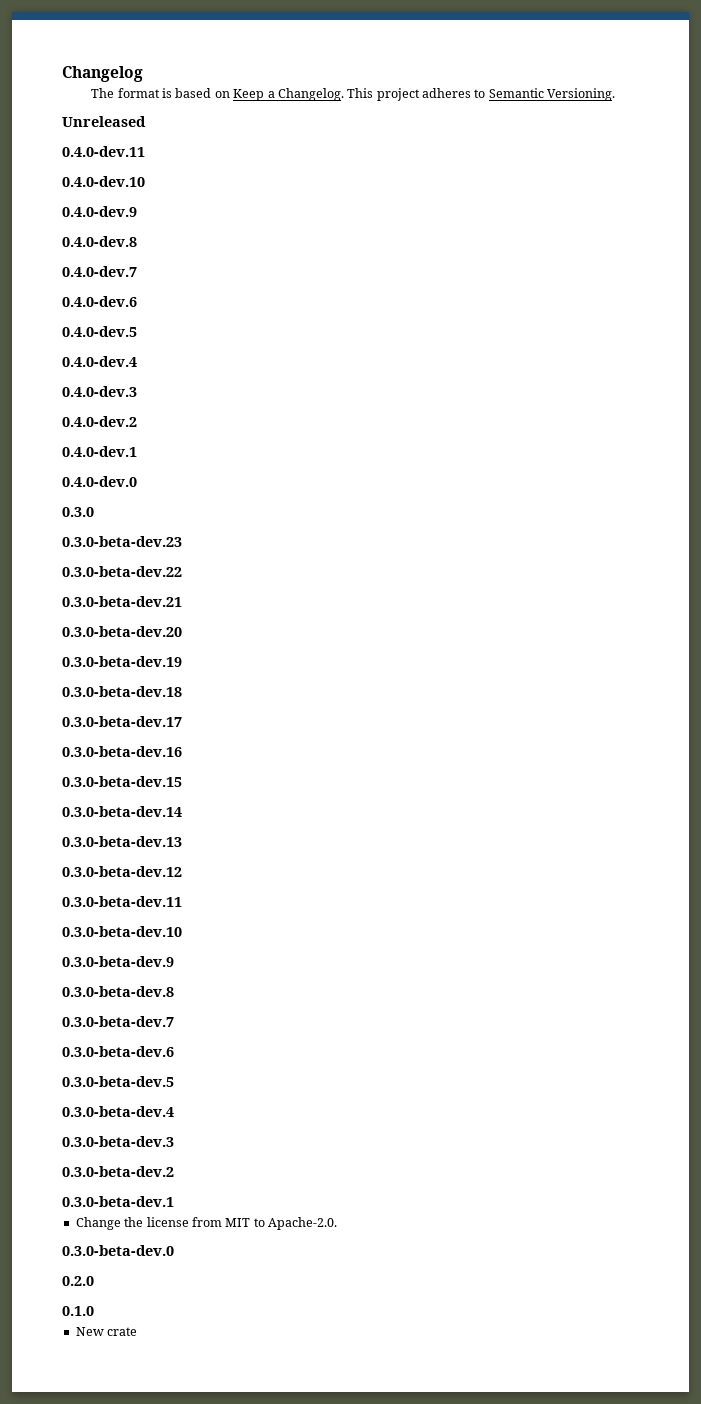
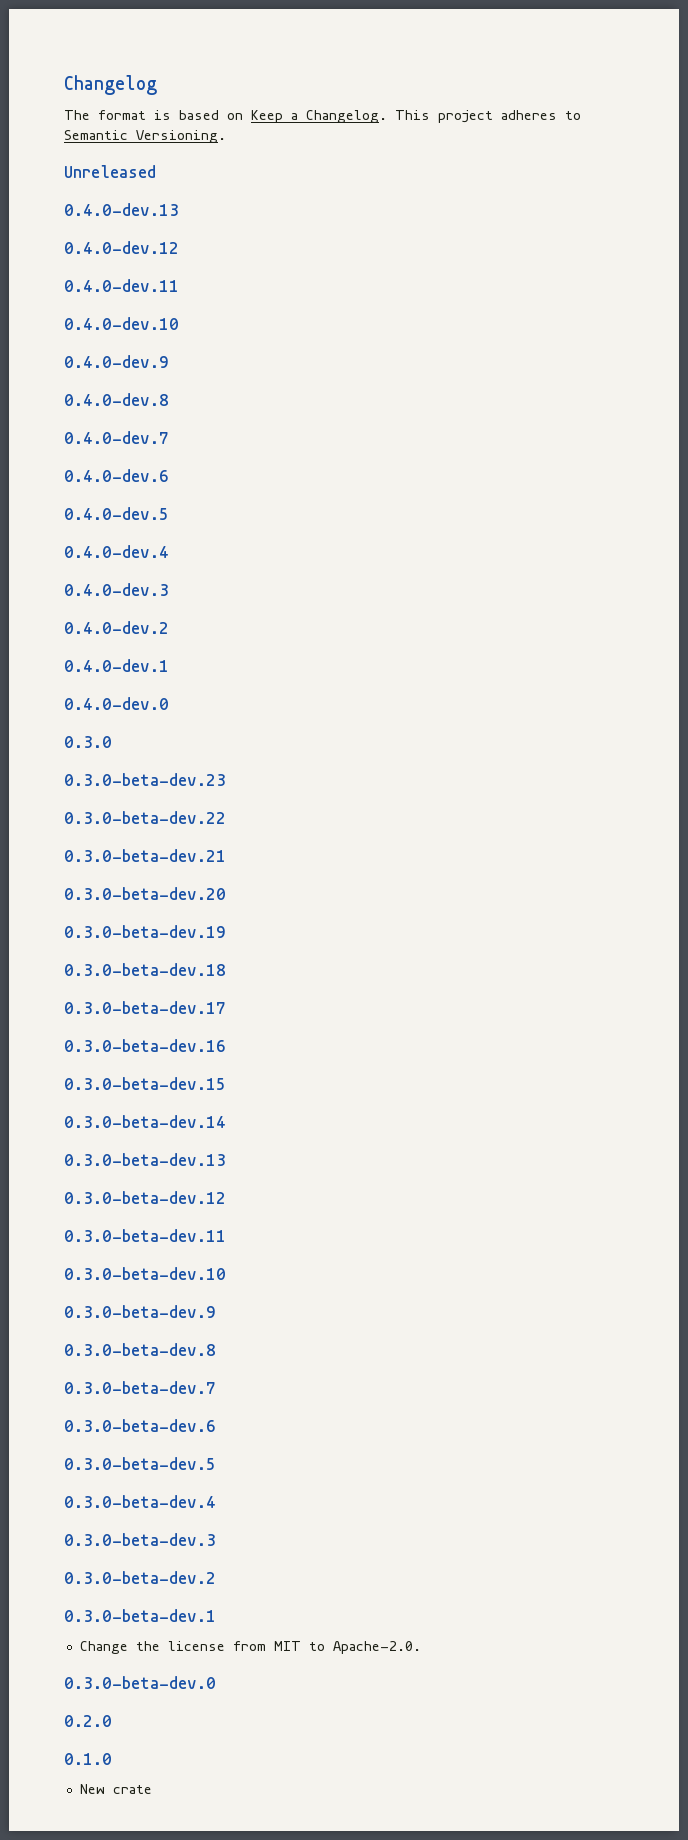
+ 0.4.0-dev.13
+ 0.4.0-dev.12

